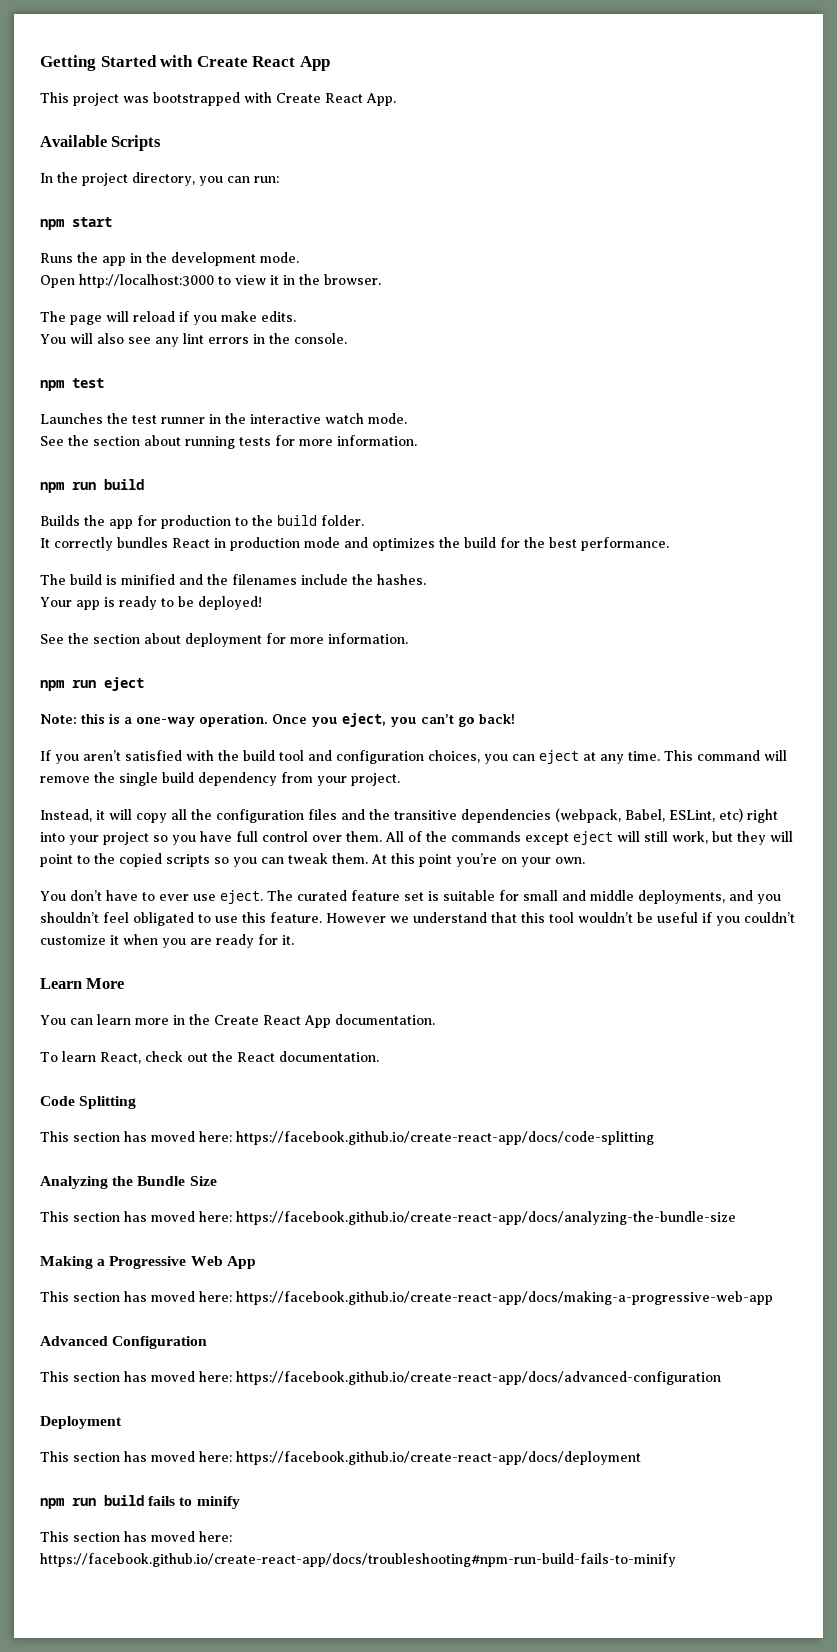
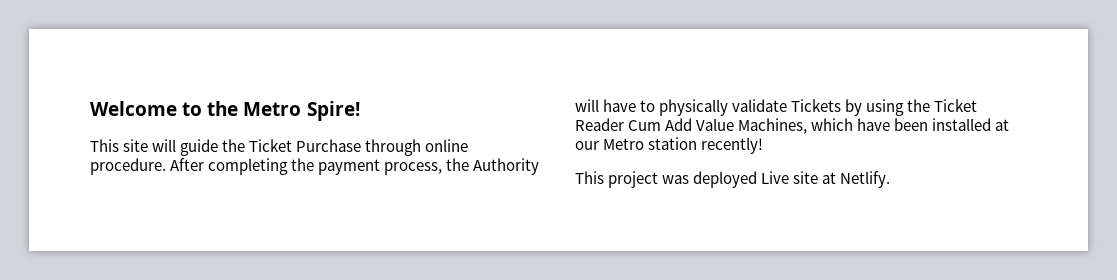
- Getting Started with Create React App
- This project was bootstrapped with Create React App.
- Available Scripts
- In the project directory, you can run:
- npm start
- Runs the app in the development mode.
- Open http://localhost:3000 to view it in the browser.
- The page will reload if you make edits.
- You will also see any lint errors in the console.
- npm test
- Launches the test runner in the interactive watch mode.
- See the section about running tests for more information.
- npm run build
- Builds the app for production to the build folder.
- It correctly bundles React in production mode and optimizes the build for the best performance.
- The build is minified and the filenames include the hashes.
- Your app is ready to be deployed!
- See the section about deployment for more information.
- npm run eject
- Note: this is a one-way operation. Once you eject, you can’t go back!
- If you aren’t satisfied with the build tool and configuration choices, you can eject at any time. This command will remove the single build dependency from your project.
- Instead, it will copy all the configuration files and the transitive dependencies (webpack, Babel, ESLint, etc) right into your project so you have full control over them. All of the commands except eject will still work, but they will point to the copied scripts so you can tweak them. At this point you’re on your own.
- You don’t have to ever use eject. The curated feature set is suitable for small and middle deployments, and you shouldn’t feel obligated to use this feature. However we understand that this tool wouldn’t be useful if you couldn’t customize it when you are ready for it.
- Learn More
- You can learn more in the Create React App documentation.
- To learn React, check out the React documentation.
- Code Splitting
- This section has moved here: https://facebook.github.io/create-react-app/docs/code-splitting
- Analyzing the Bundle Size
- This section has moved here: https://facebook.github.io/create-react-app/docs/analyzing-the-bundle-size
- Making a Progressive Web App
- This section has moved here: https://facebook.github.io/create-react-app/docs/making-a-progressive-web-app
- Advanced Configuration
- This section has moved here: https://facebook.github.io/create-react-app/docs/advanced-configuration
- Deployment
- This section has moved here: https://facebook.github.io/create-react-app/docs/deployment
- npm run build fails to minify
- This section has moved here: https://facebook.github.io/create-react-app/docs/troubleshooting#npm-run-build-fails-to-minify
+ Welcome to the Metro Spire!
+ This site will guide the Ticket Purchase through online procedure. After completing the payment process, the Authority will have to physically validate Tickets by using the Ticket Reader Cum Add Value Machines, which have been installed at our Metro station recently!
+ This project was deployed Live site at Netlify.

